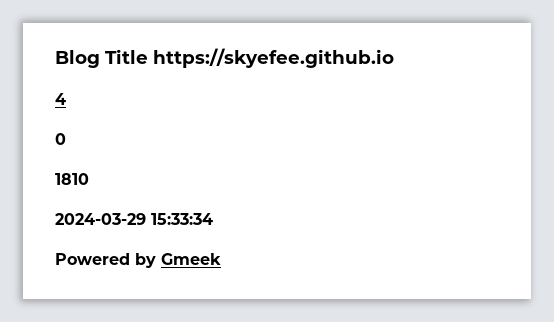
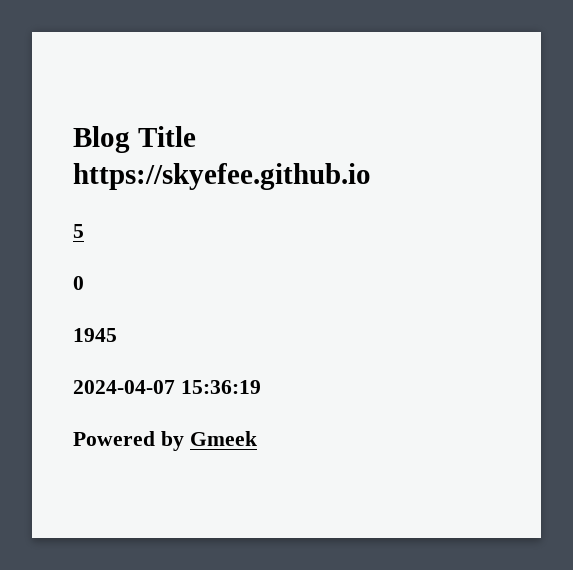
- 4
+ 5
- 1810
- 2024-03-29 15:33:34
+ 1945
+ 2024-04-07 15:36:19

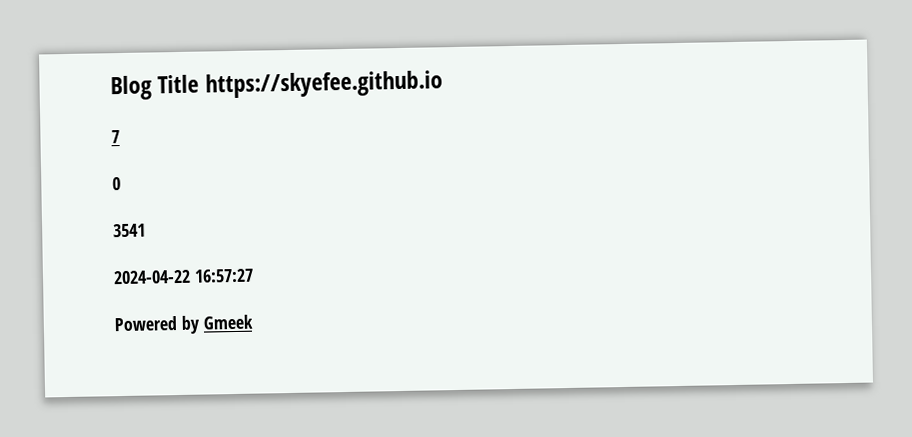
- 5
+ 7
- 1945
- 2024-04-07 15:36:19
+ 3541
+ 2024-04-22 16:57:27

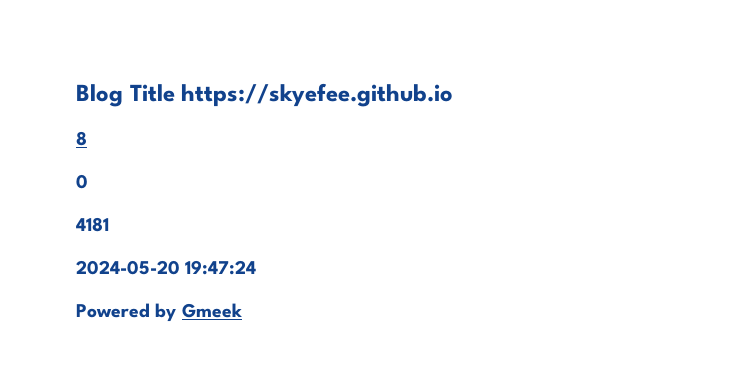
- 7
+ 8
- 3541
- 2024-04-22 16:57:27
+ 4181
+ 2024-05-20 19:47:24

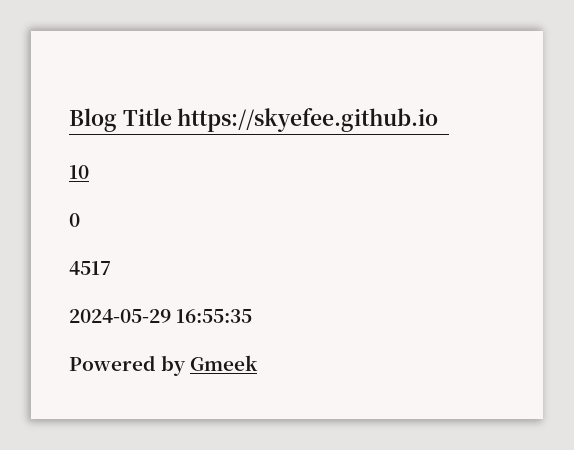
- 8
+ 10
- 4181
- 2024-05-20 19:47:24
+ 4517
+ 2024-05-29 16:55:35

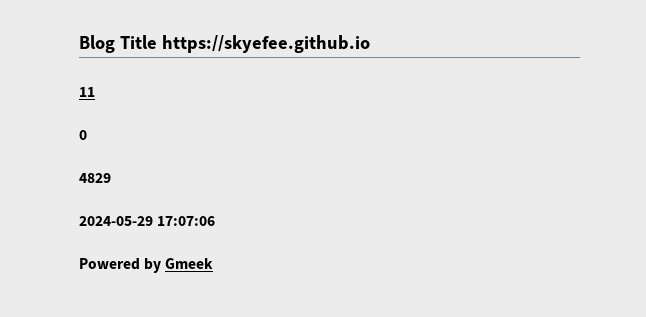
- 10
+ 11
- 4517
+ 4829
- 2024-05-29 16:55:35
+ 2024-05-29 17:07:06

